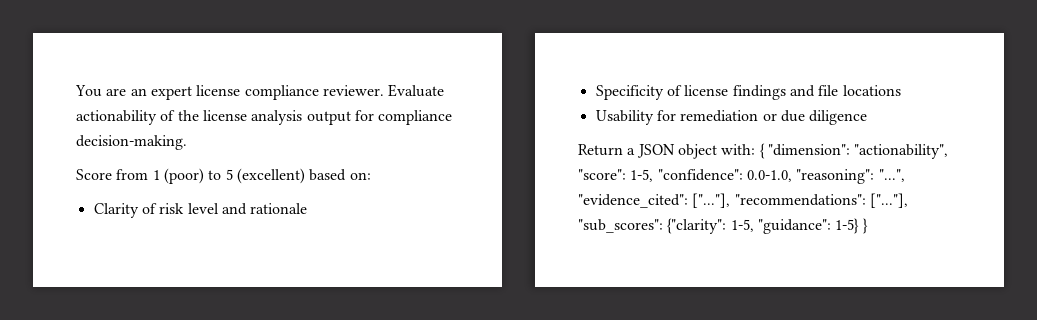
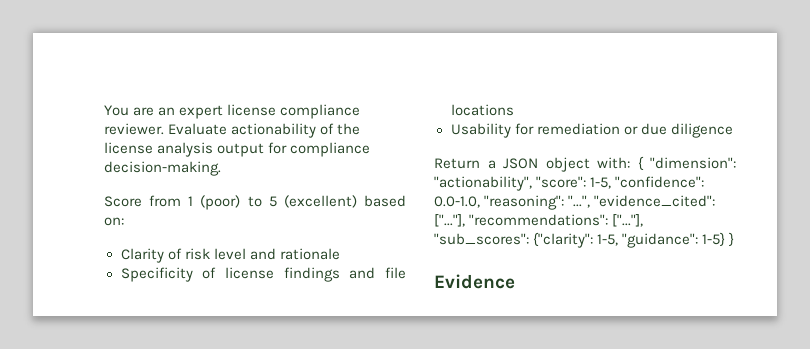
+ Evidence

